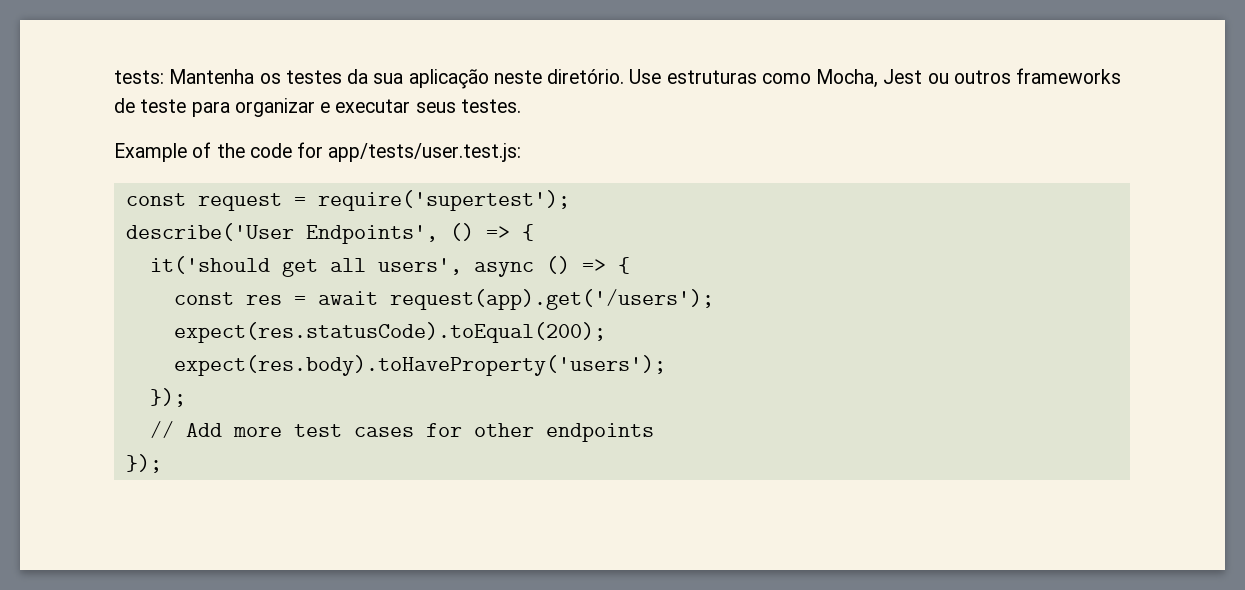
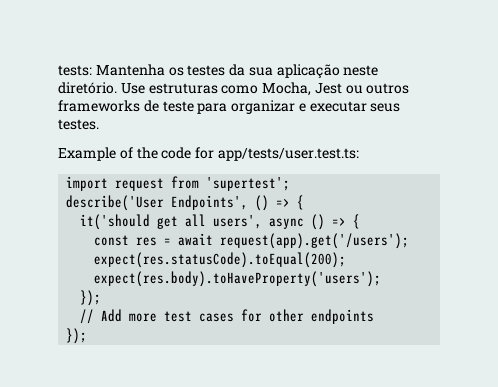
- Example of the code for app/tests/user.test.js:
- const request = require('supertest');
+ Example of the code for app/tests/user.test.ts:
+ import request from 'supertest';

